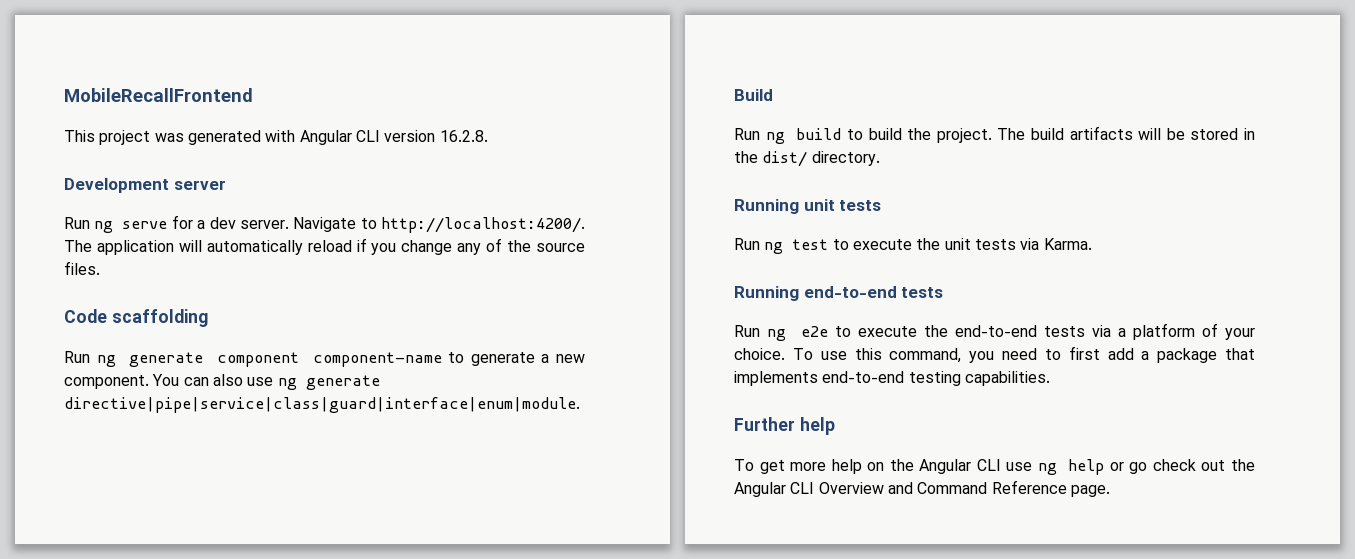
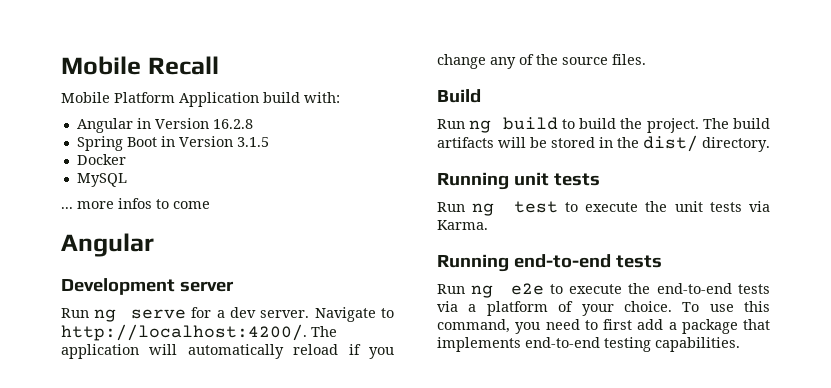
- MobileRecallFrontend
- This project was generated with Angular CLI version 16.2.8.
+ Mobile Recall
+ Mobile Platform Application build with:
+ Angular in Version 16.2.8
+ Spring Boot in Version 3.1.5
+ Docker
+ MySQL
+ ... more infos to come
+ Angular
- Code scaffolding
- Run ng generate component component-name to generate a new component. You can also use ng generate directive|pipe|service|class|guard|interface|enum|module.
- Further help
- To get more help on the Angular CLI use ng help or go check out the Angular CLI Overview and Command Reference page.

